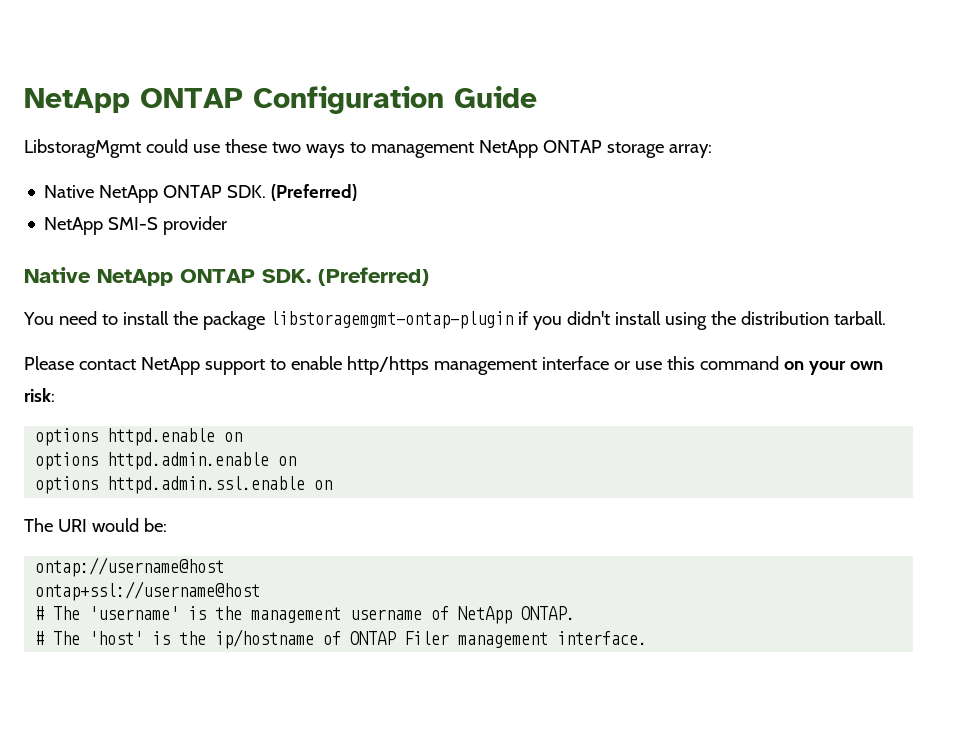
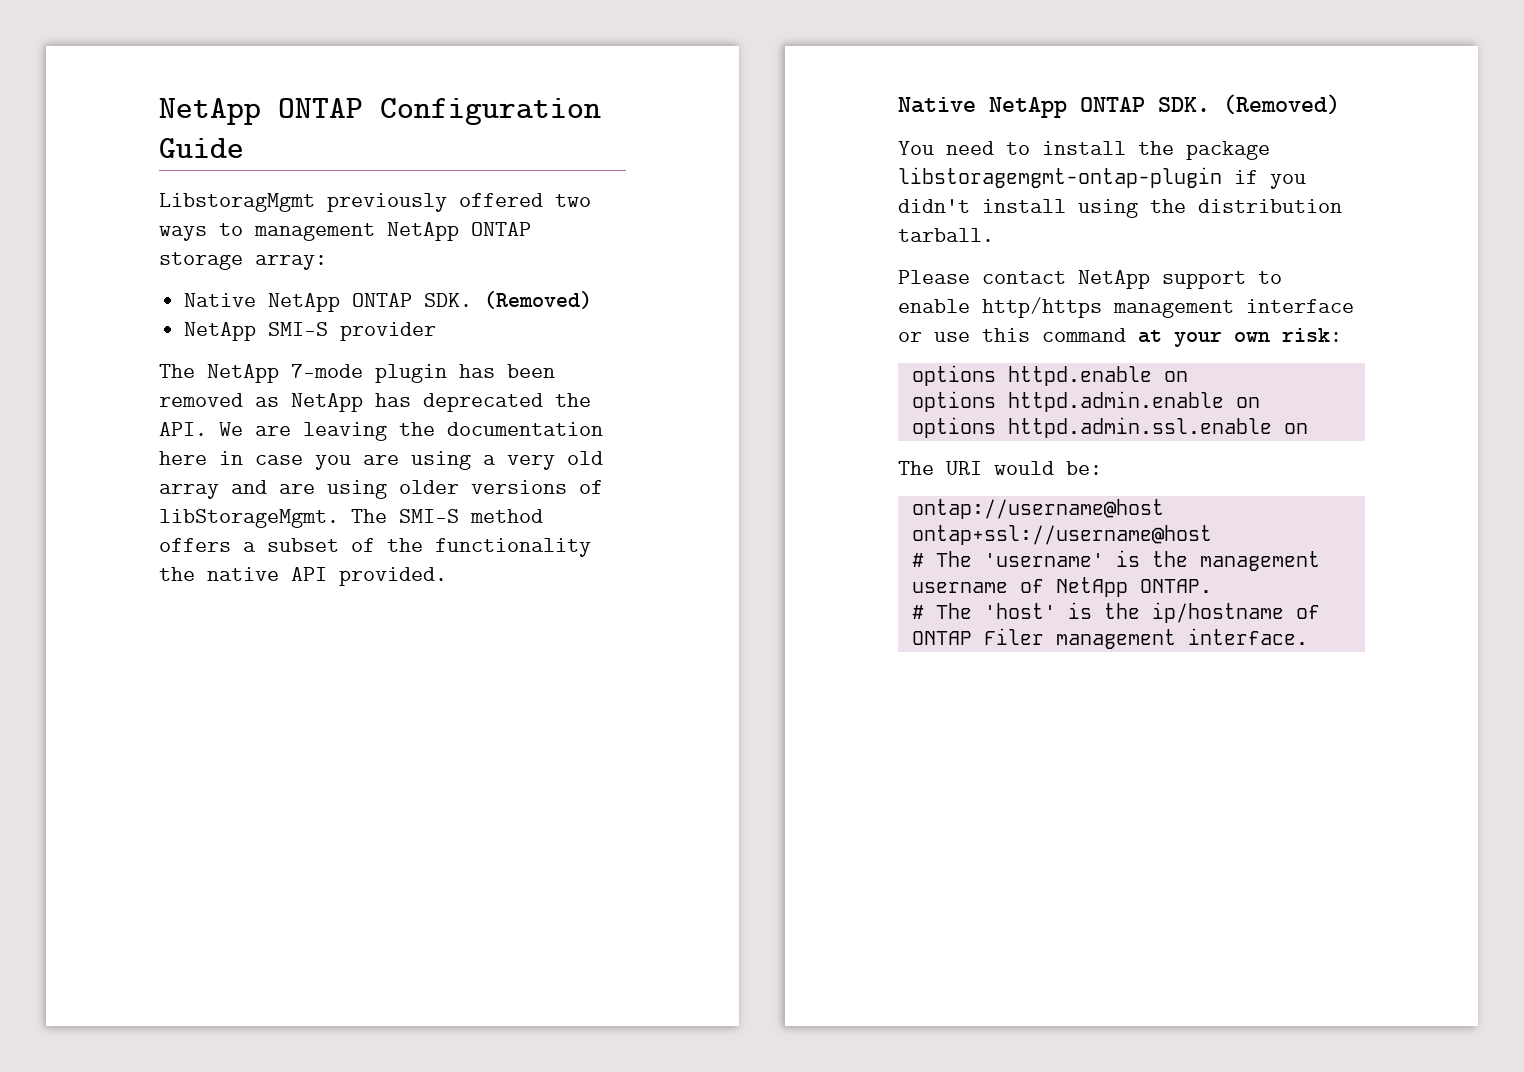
- LibstoragMgmt could use these two ways to management NetApp ONTAP storage array:
- Native NetApp ONTAP SDK. (Preferred)
+ LibstoragMgmt previously offered two ways to management NetApp ONTAP storage array:
+ Native NetApp ONTAP SDK. (Removed)
  NetApp SMI-S provider
- Native NetApp ONTAP SDK. (Preferred)
+ The NetApp 7-mode plugin has been removed as NetApp has deprecated the API. We are leaving the documentation here in case you are using a very old array and are using older versions of libStorageMgmt. The SMI-S method offers a subset of the functionality the native API provided.
+ Native NetApp ONTAP SDK. (Removed)
- Please contact NetApp support to enable http/https management interface or use this command on your own risk:
+ Please contact NetApp support to enable http/https management interface or use this command at your own risk:

